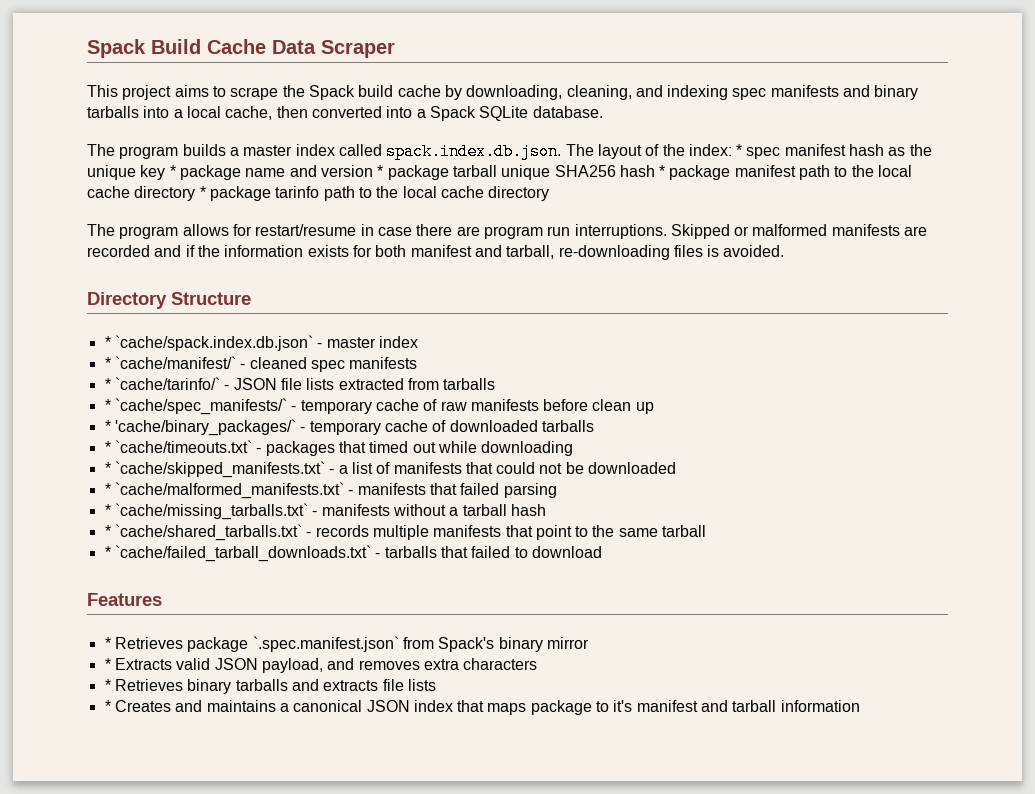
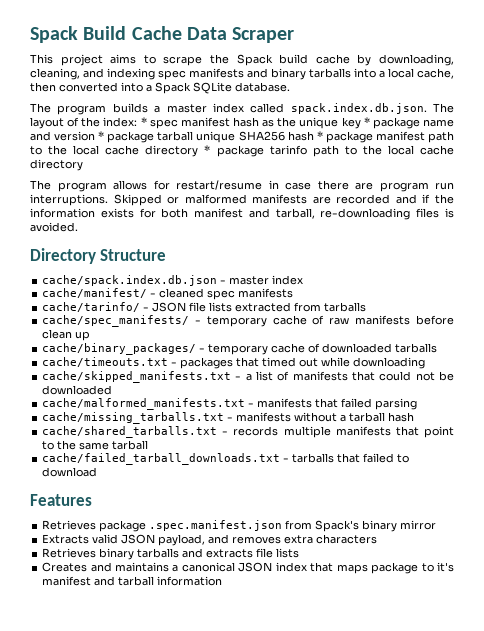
- * `cache/spack.index.db.json` - master index
+ cache/spack.index.db.json - master index
- * `cache/manifest/` - cleaned spec manifests
+ cache/manifest/ - cleaned spec manifests
- * `cache/tarinfo/` - JSON file lists extracted from tarballs
+ cache/tarinfo/ - JSON file lists extracted from tarballs
- * `cache/spec_manifests/` - temporary cache of raw manifests before clean up
+ cache/spec_manifests/ - temporary cache of raw manifests before clean up
- * 'cache/binary_packages/` - temporary cache of downloaded tarballs
+ cache/binary_packages/ - temporary cache of downloaded tarballs
- * `cache/timeouts.txt` - packages that timed out while downloading
+ cache/timeouts.txt - packages that timed out while downloading
- * `cache/skipped_manifests.txt` - a list of manifests that could not be downloaded
+ cache/skipped_manifests.txt - a list of manifests that could not be downloaded
- * `cache/malformed_manifests.txt` - manifests that failed parsing
+ cache/malformed_manifests.txt - manifests that failed parsing
- * `cache/missing_tarballs.txt` - manifests without a tarball hash
+ cache/missing_tarballs.txt - manifests without a tarball hash
- * `cache/shared_tarballs.txt` - records multiple manifests that point to the same tarball
+ cache/shared_tarballs.txt - records multiple manifests that point to the same tarball
- * `cache/failed_tarball_downloads.txt` - tarballs that failed to download
+ cache/failed_tarball_downloads.txt - tarballs that failed to download
- * Retrieves package `.spec.manifest.json` from Spack's binary mirror
+ Retrieves package .spec.manifest.json from Spack's binary mirror
- * Extracts valid JSON payload, and removes extra characters
+ Extracts valid JSON payload, and removes extra characters
- * Retrieves binary tarballs and extracts file lists
+ Retrieves binary tarballs and extracts file lists
- * Creates and maintains a canonical JSON index that maps package to it's manifest and tarball information
+ Creates and maintains a canonical JSON index that maps package to it's manifest and tarball information

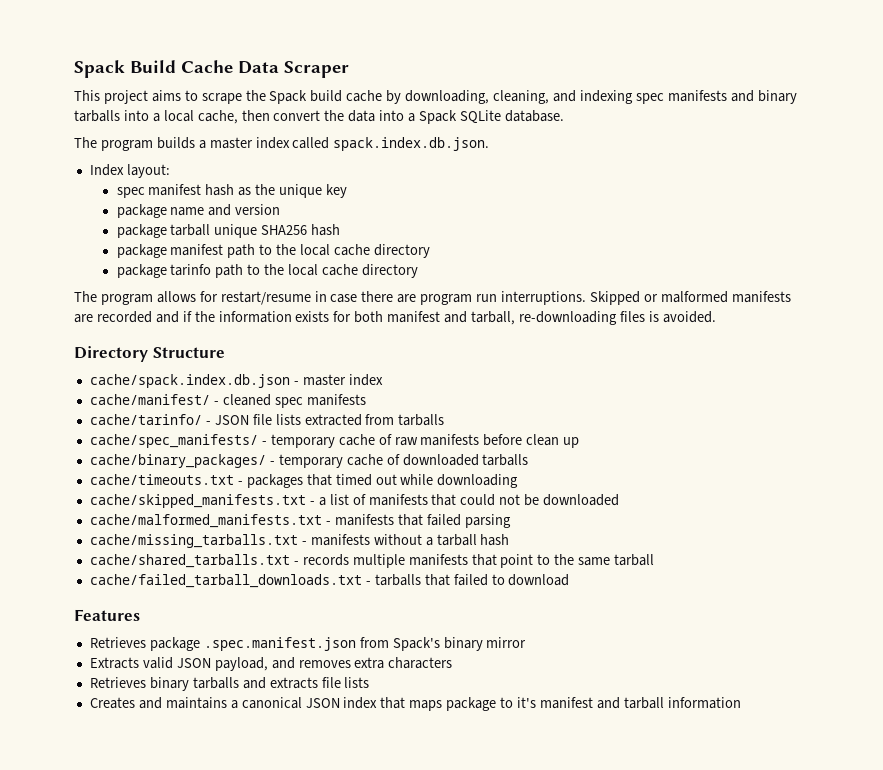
- This project aims to scrape the Spack build cache by downloading, cleaning, and indexing spec manifests and binary tarballs into a local cache, then converted into a Spack SQLite database.
+ This project aims to scrape the Spack build cache by downloading, cleaning, and indexing spec manifests and binary tarballs into a local cache, then convert the data into a Spack SQLite database.
- The program builds a master index called spack.index.db.json. The layout of the index: * spec manifest hash as the unique key * package name and version * package tarball unique SHA256 hash * package manifest path to the local cache directory * package tarinfo path to the local cache directory
+ The program builds a master index called spack.index.db.json.
+ Index layout:
+ spec manifest hash as the unique key
+ package name and version
+ package tarball unique SHA256 hash
+ package manifest path to the local cache directory
+ package tarinfo path to the local cache directory

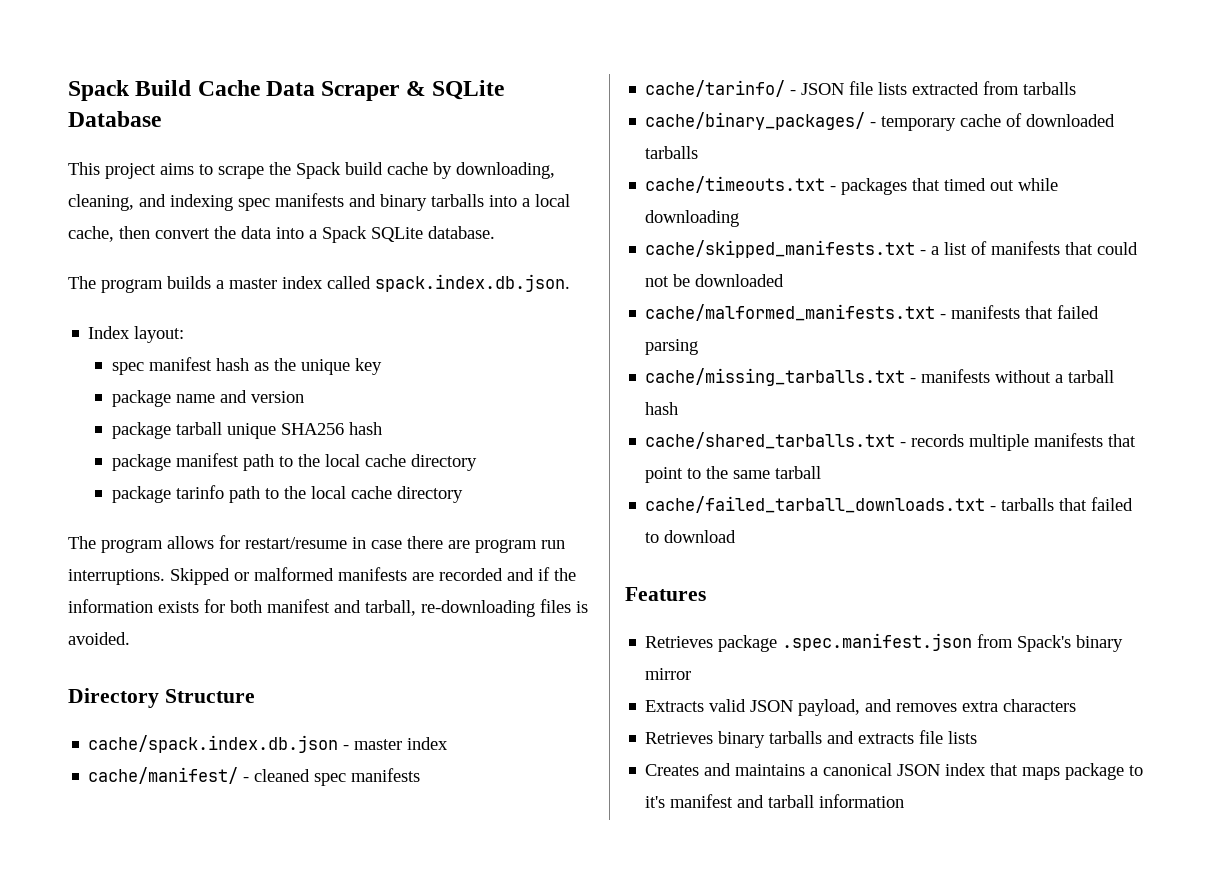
- Spack Build Cache Data Scraper
+ Spack Build Cache Data Scraper & SQLite Database
- cache/spec_manifests/ - temporary cache of raw manifests before clean up

